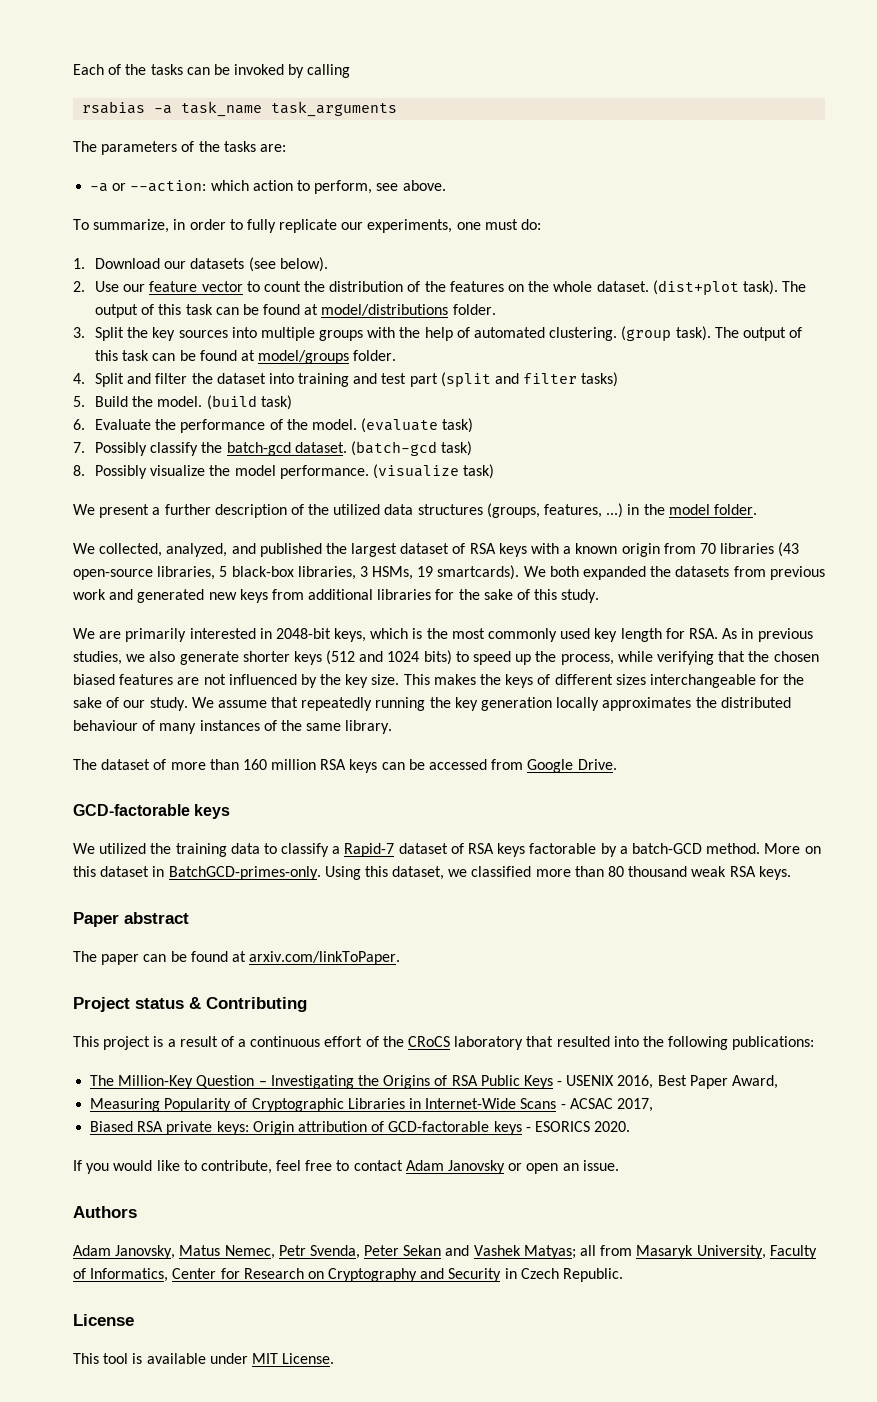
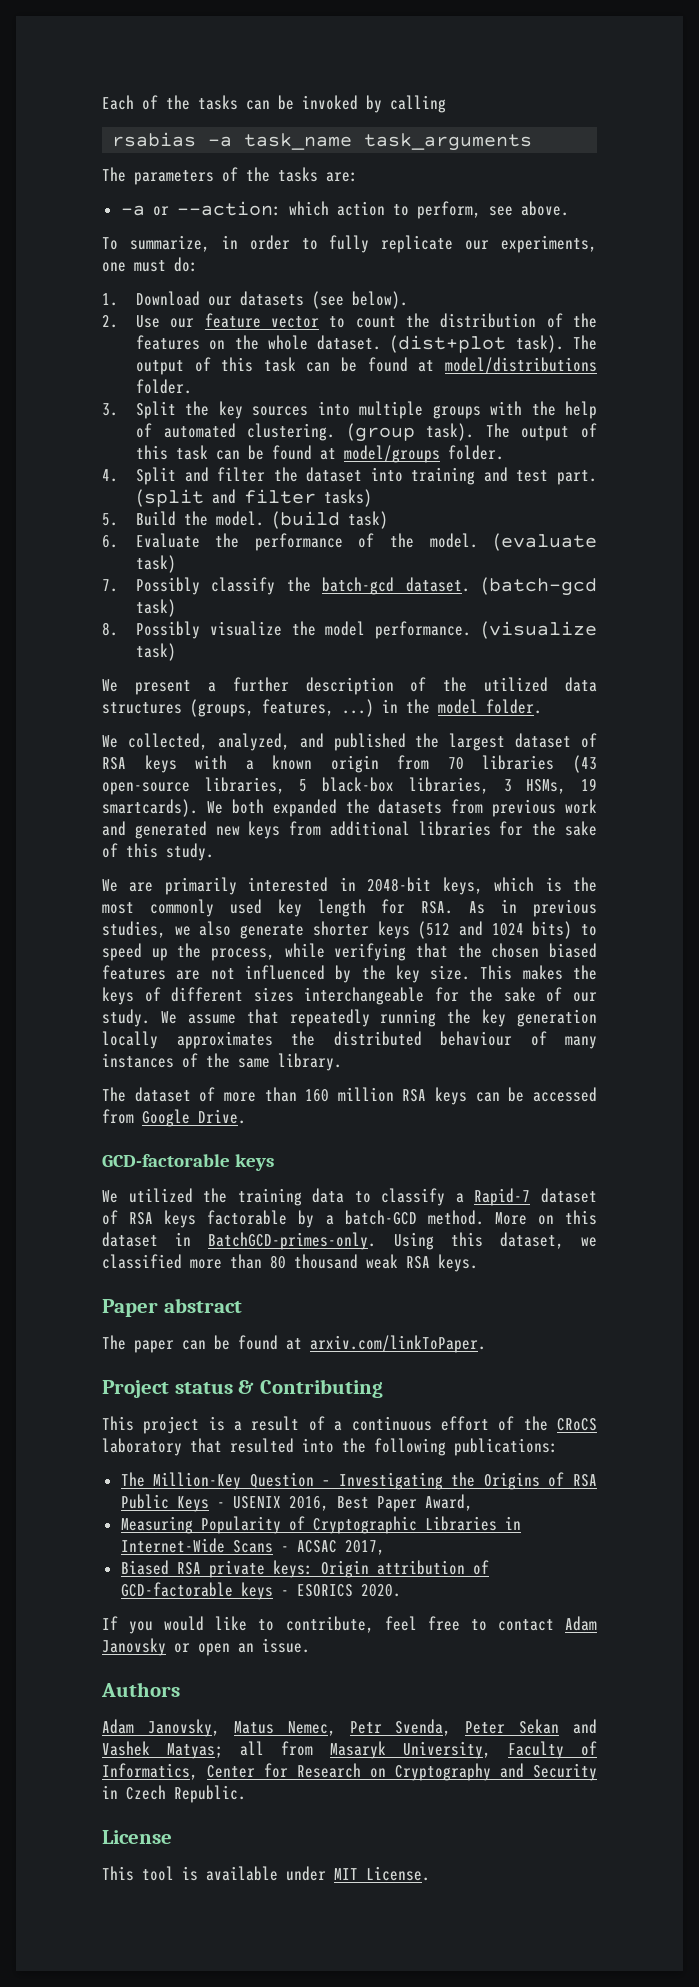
- 4. Split and filter the dataset into training and test part (split and filter tasks)
+ 4. Split and filter the dataset into training and test part. (split and filter tasks)

